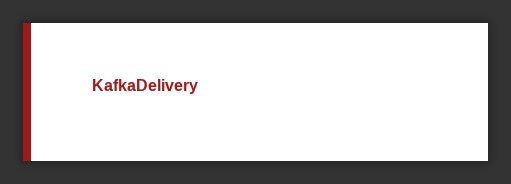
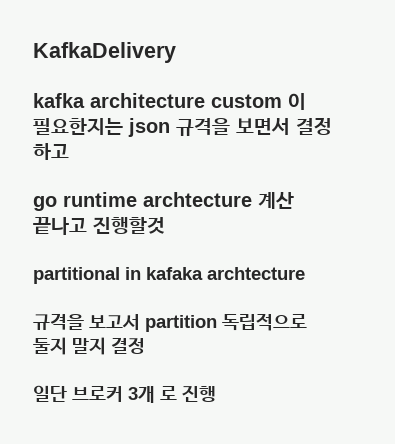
+ kafka architecture custom 이 필요한지는 json 규격을 보면서 결정 하고
+ go runtime archtecture 계산 끝나고 진행할것
+ partitional in kafaka archtecture
+ 규격을 보고서 partition 독립적으로 둘지 말지 결정
+ 일단 브로커 3개 로 진행

